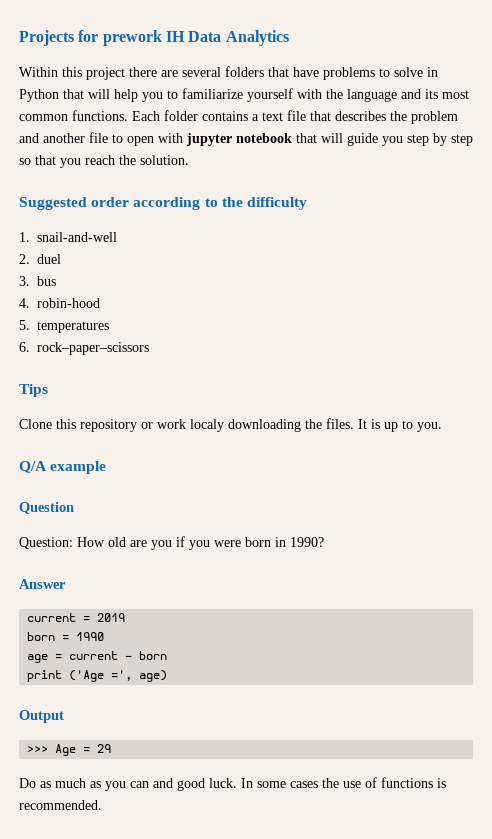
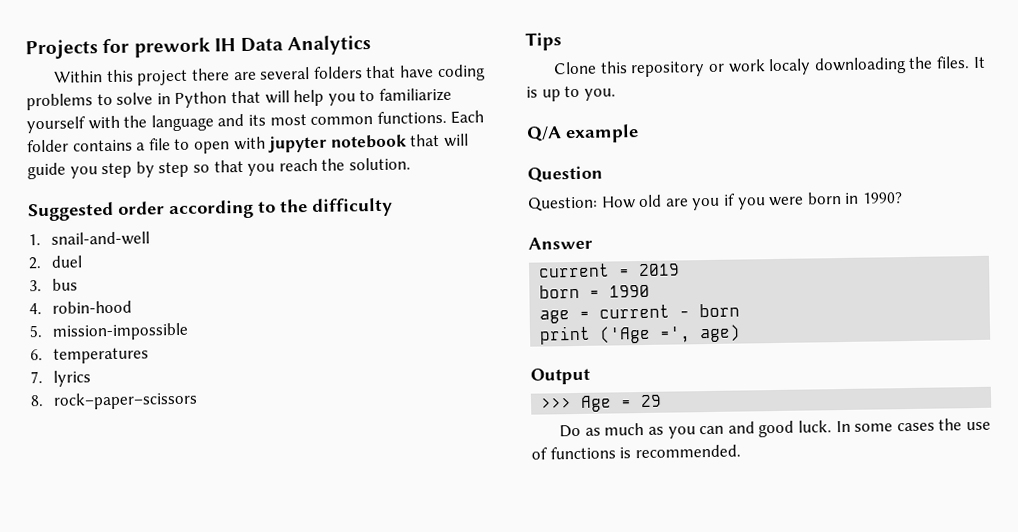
- Within this project there are several folders that have problems to solve in Python that will help you to familiarize yourself with the language and its most common functions.
+ Within this project there are several folders that have coding problems to solve in Python that will help you to familiarize yourself with the language and its most common functions.
- Each folder contains a text file that describes the problem and another file to open with jupyter notebook that will guide you step by step so that you reach the solution.
+ Each folder contains a file to open with jupyter notebook that will guide you step by step so that you reach the solution.
- 5. temperatures
+ 5. mission-impossible
+ 6. temperatures
- 6. rock–paper–scissors
+ 7. lyrics
+ 8. rock–paper–scissors

